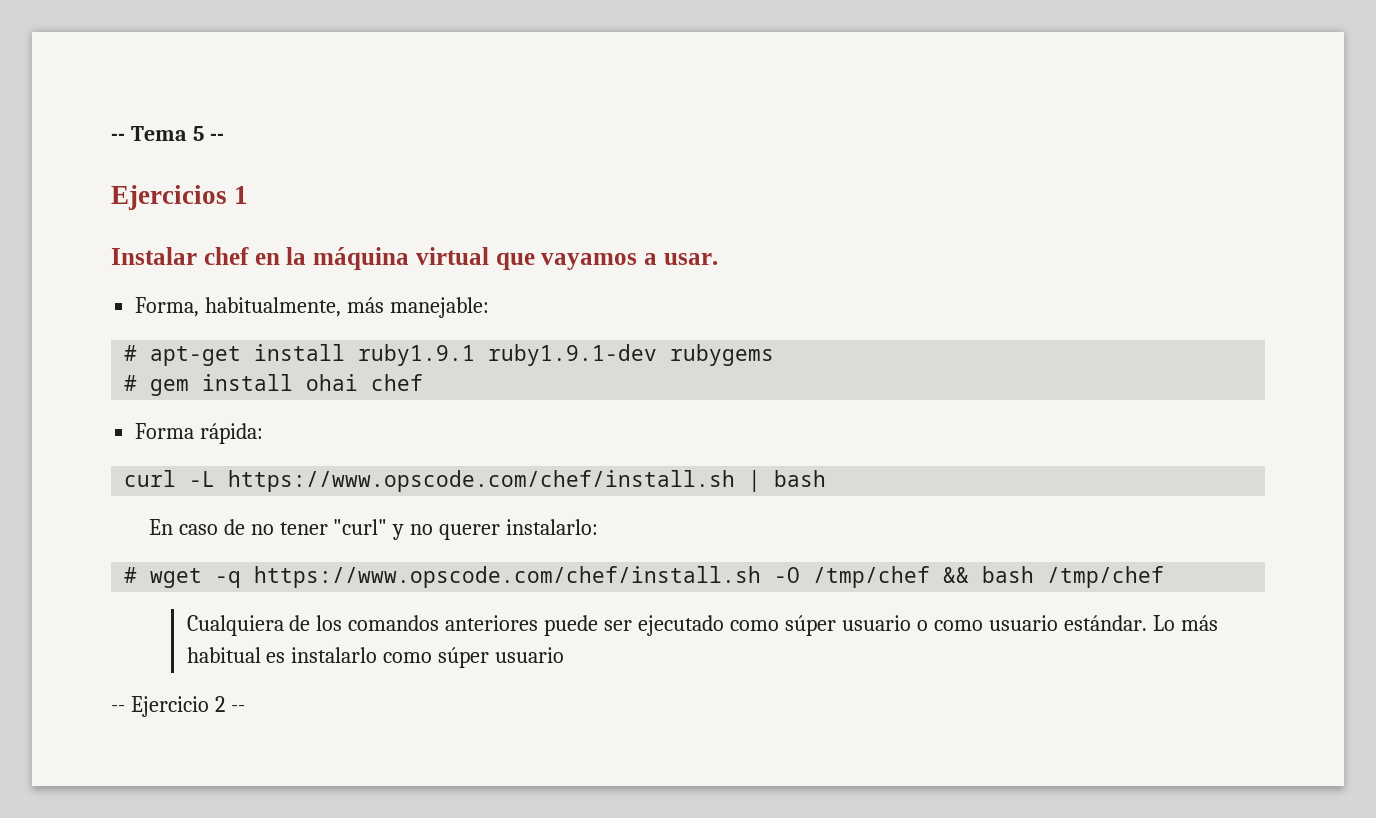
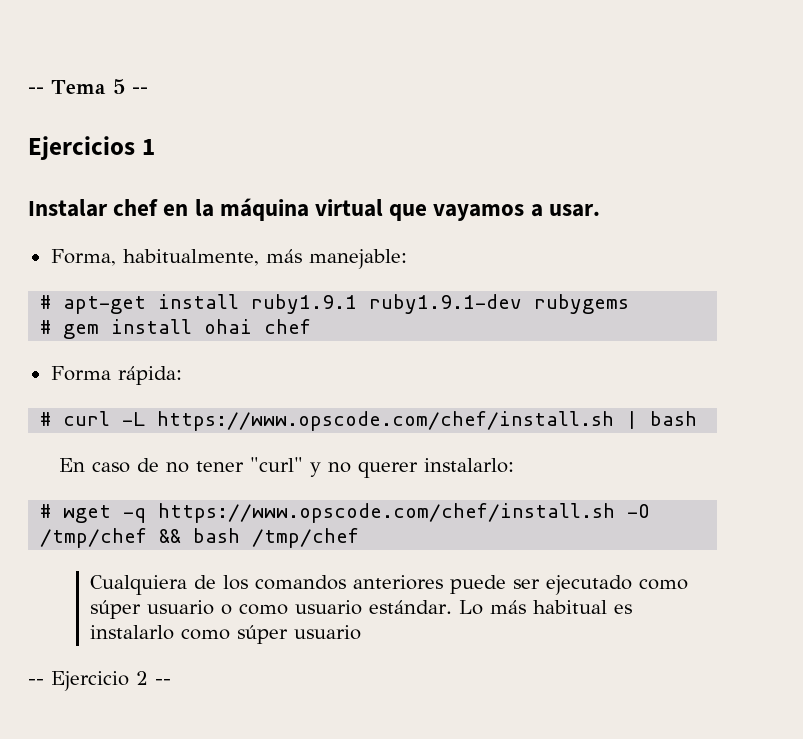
- curl -L https://www.opscode.com/chef/install.sh | bash
+ # curl -L https://www.opscode.com/chef/install.sh | bash

